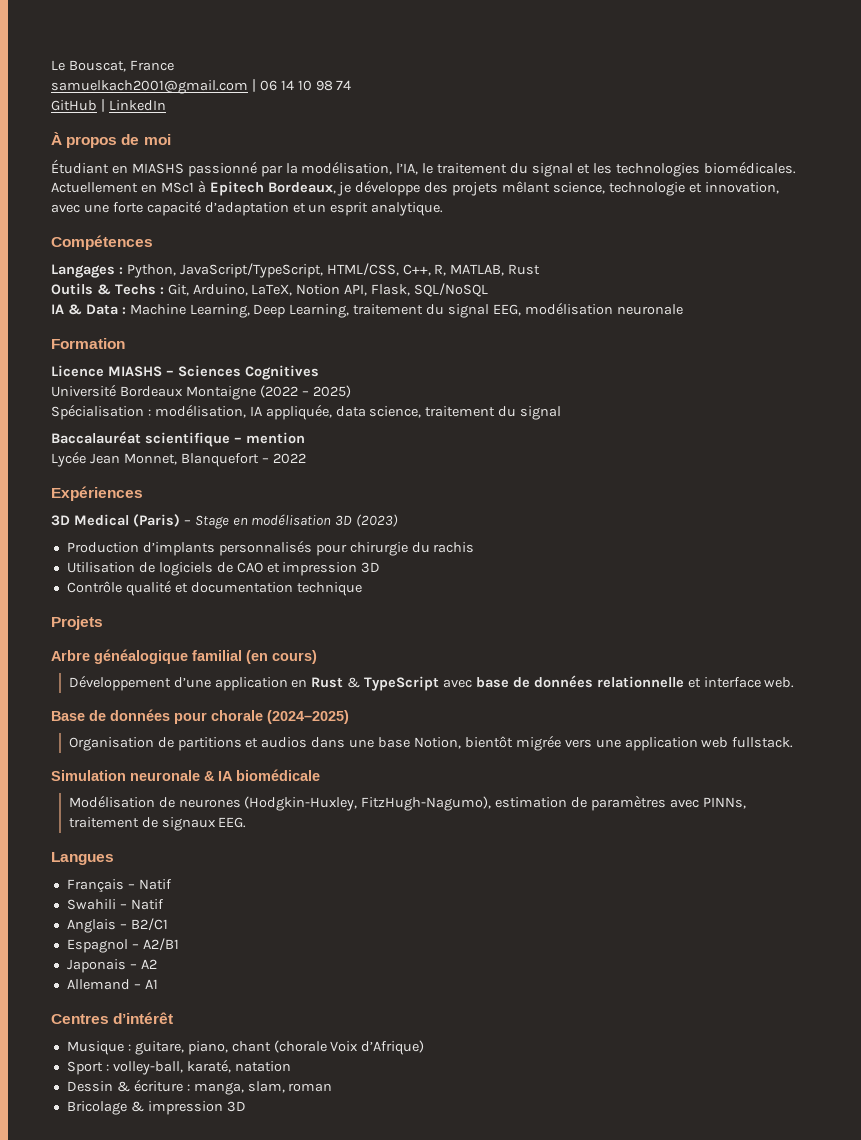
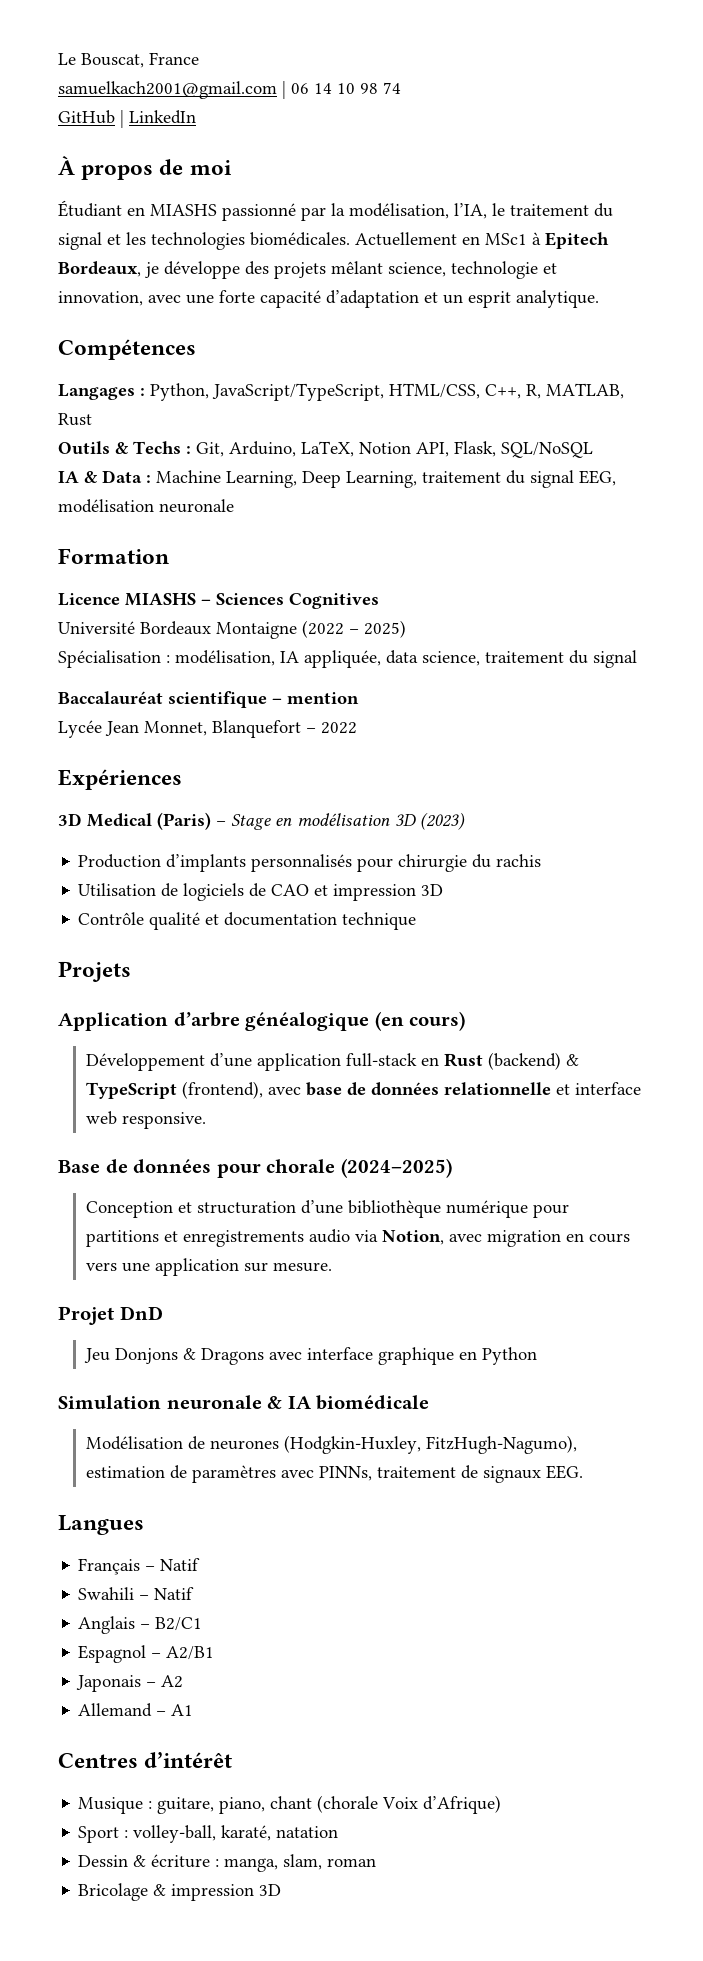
- Arbre généalogique familial (en cours)
+ Application d’arbre généalogique (en cours)
- Développement d’une application en Rust & TypeScript avec base de données relationnelle et interface web.
+ Développement d’une application full-stack en Rust (backend) & TypeScript (frontend), avec base de données relationnelle et interface web responsive.
- Organisation de partitions et audios dans une base Notion, bientôt migrée vers une application web fullstack.
+ Conception et structuration d’une bibliothèque numérique pour partitions et enregistrements audio via Notion, avec migration en cours vers une application sur mesure.
+ Projet DnD
+ Jeu Donjons & Dragons avec interface graphique en Python

